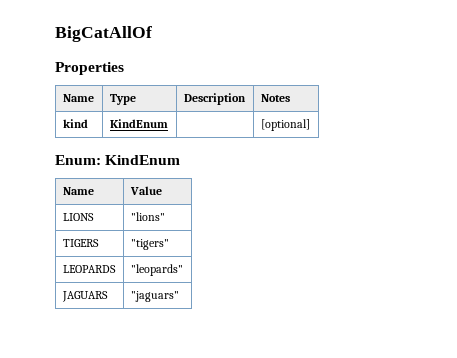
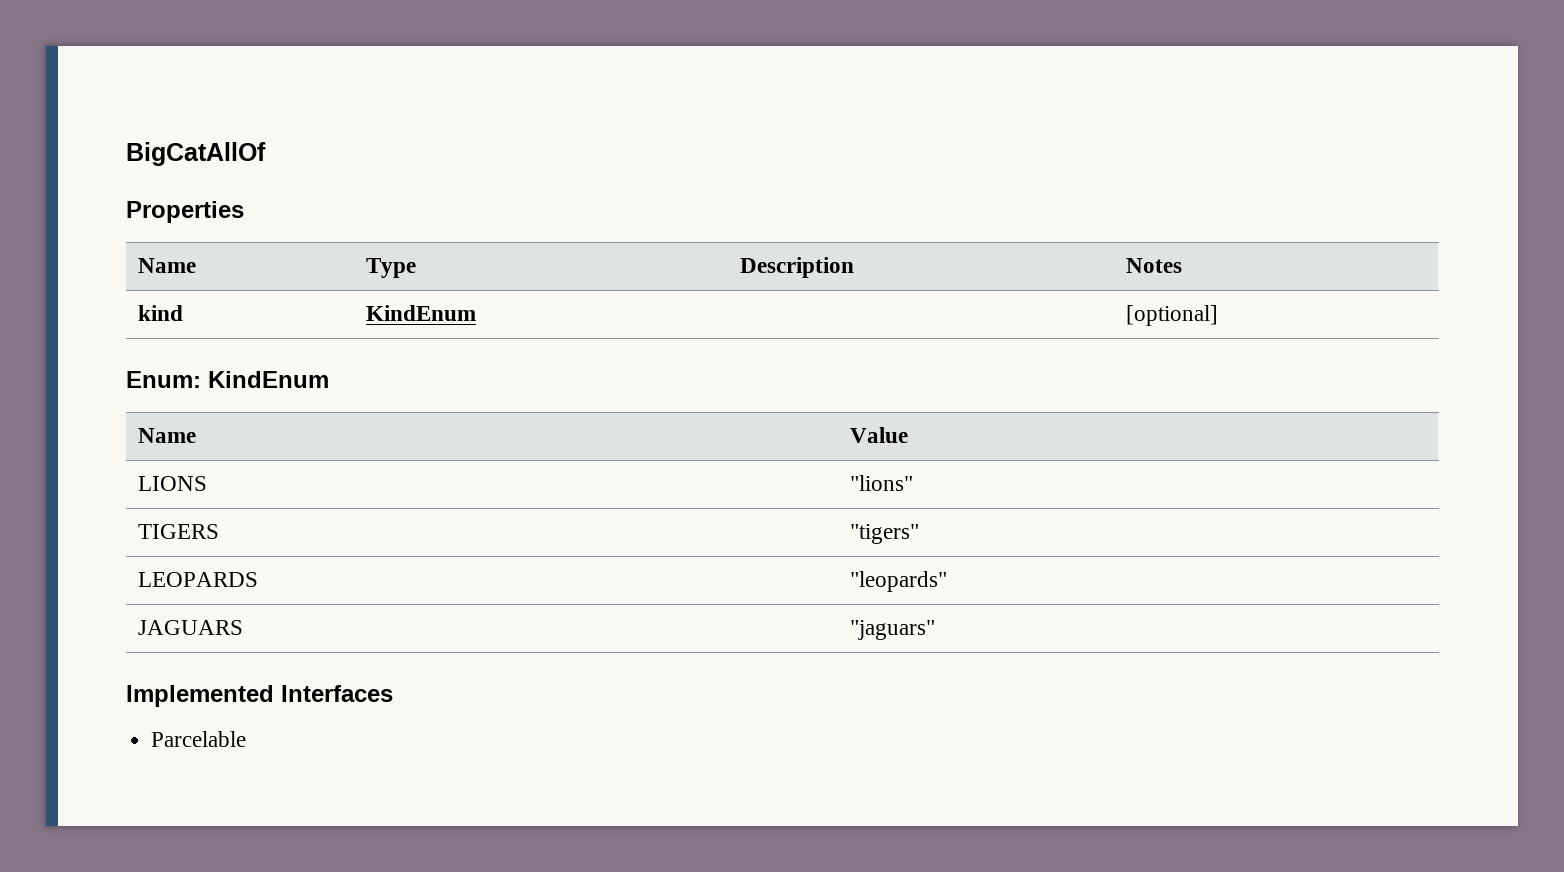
+ Implemented Interfaces
+ Parcelable

